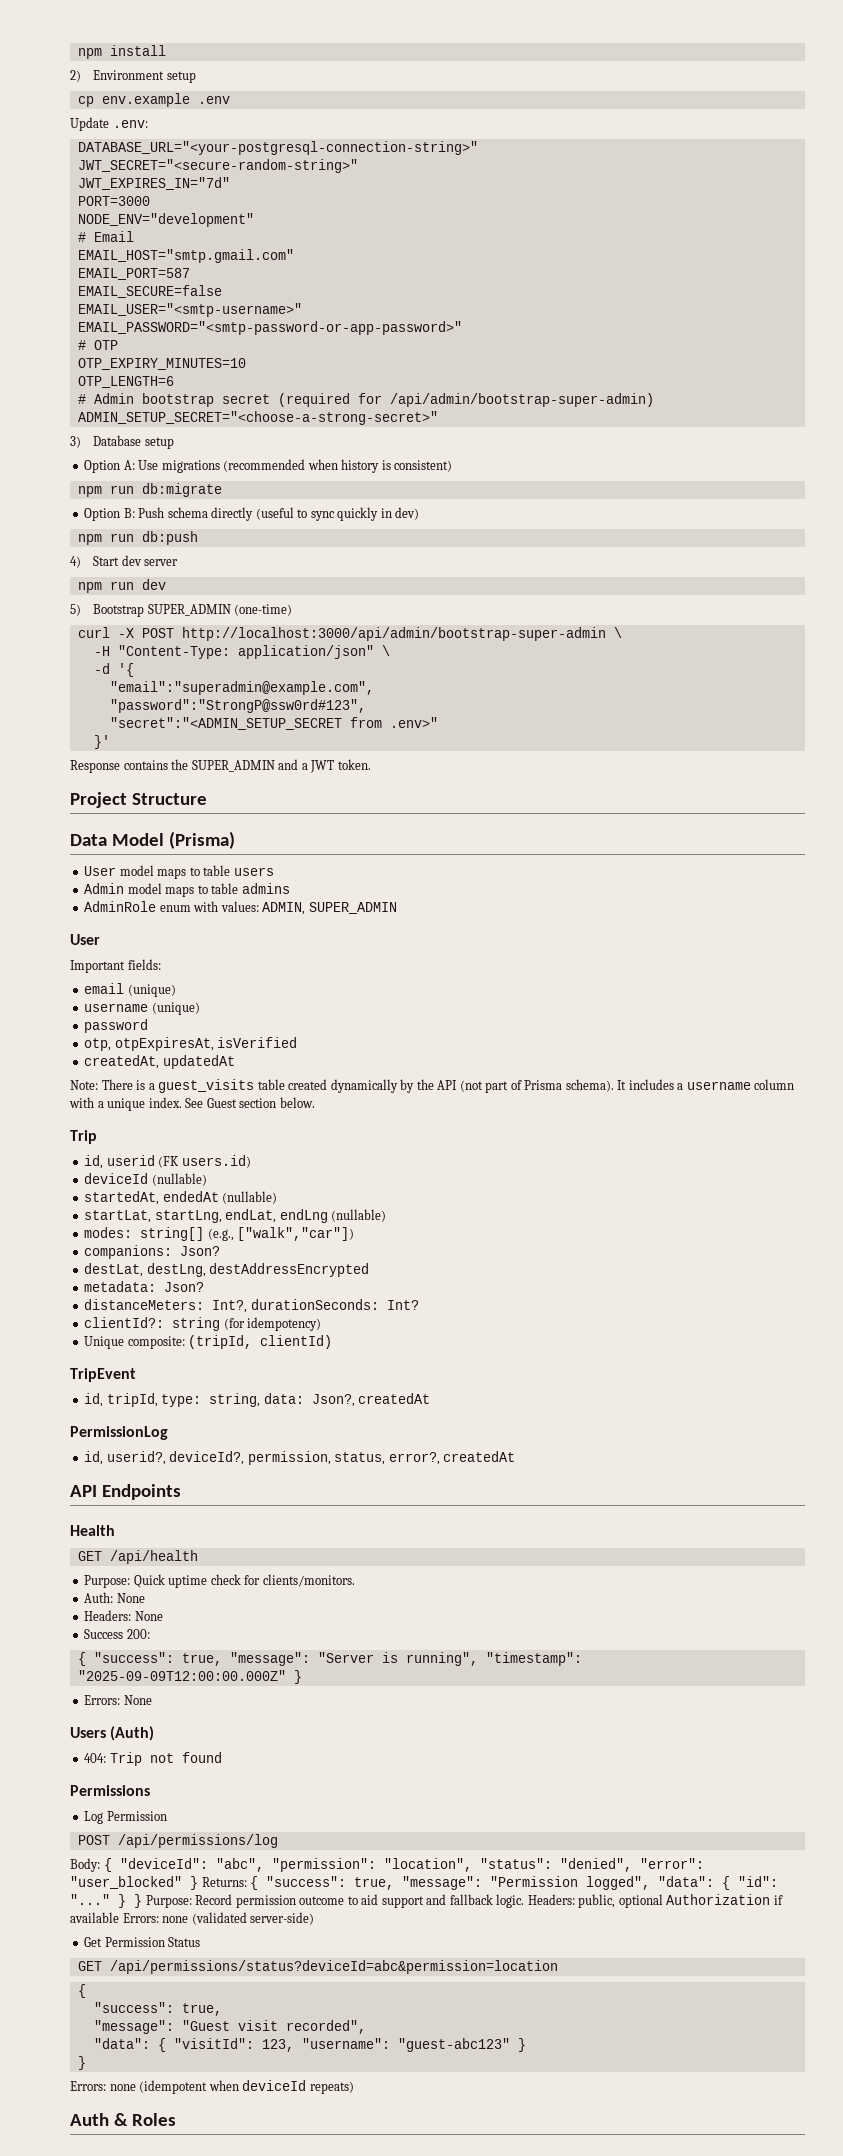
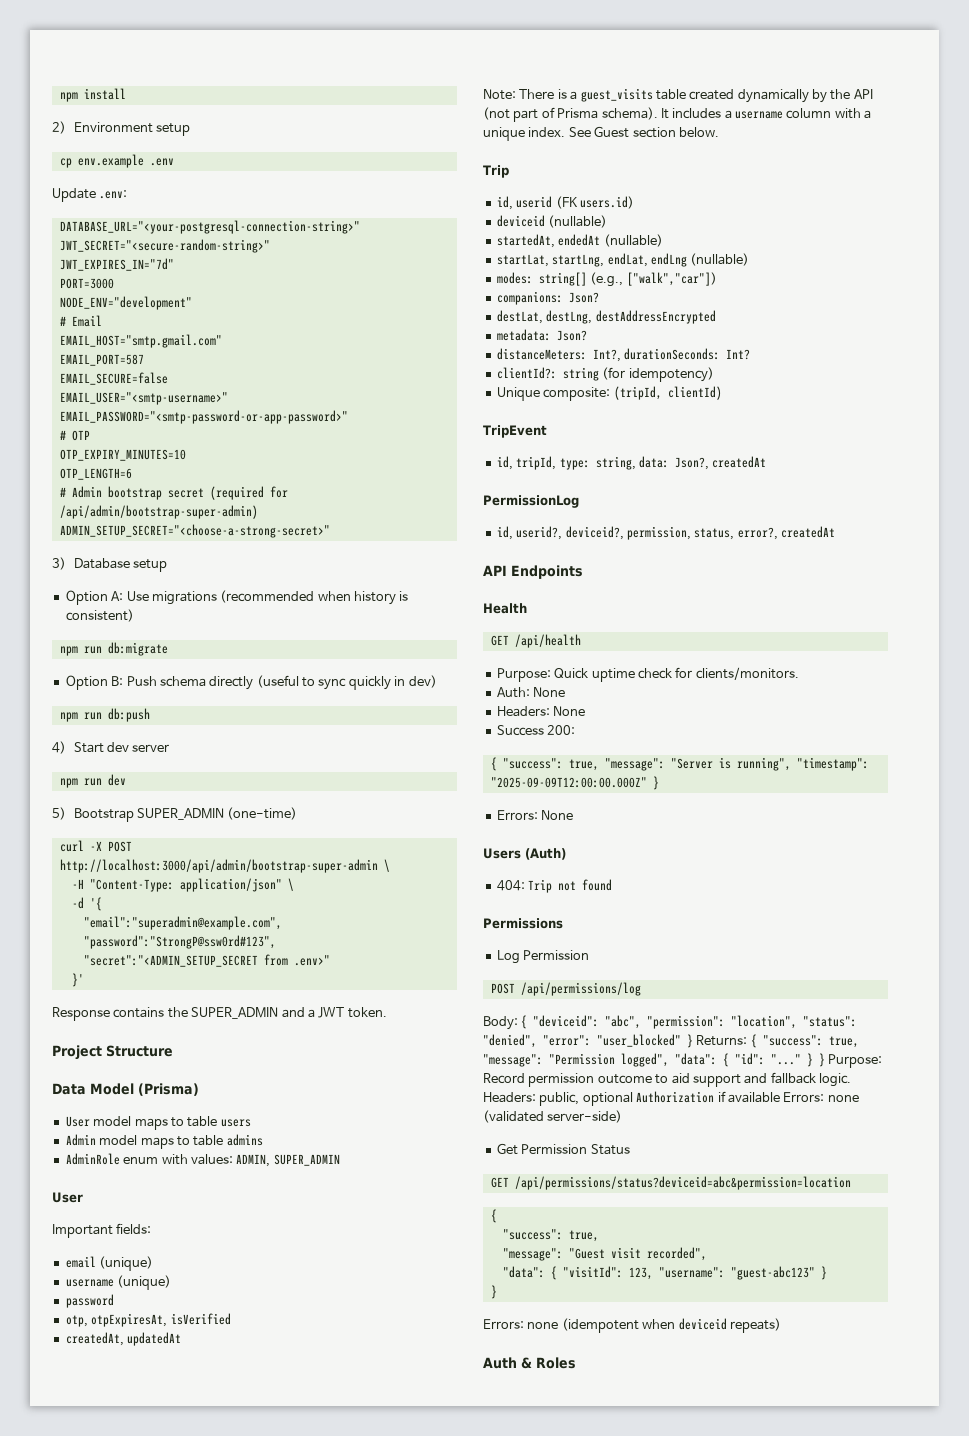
- deviceId (nullable)
+ deviceid (nullable)
- id, userid?, deviceId?, permission, status, error?, createdAt
+ id, userid?, deviceid?, permission, status, error?, createdAt
- Body: { "deviceId": "abc", "permission": "location", "status": "denied", "error": "user_blocked" } Returns: { "success": true, "message": "Permission logged", "data": { "id": "..."
+ Body: { "deviceid": "abc", "permission": "location", "status": "denied", "error": "user_blocked" } Returns: { "success": true, "message": "Permission logged", "data": { "id": "..."
- GET /api/permissions/status?deviceId=abc&permission=location
+ GET /api/permissions/status?deviceid=abc&permission=location
- Errors: none (idempotent when deviceId repeats)
+ Errors: none (idempotent when deviceid repeats)

